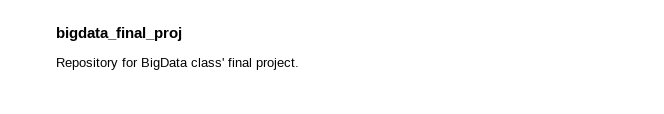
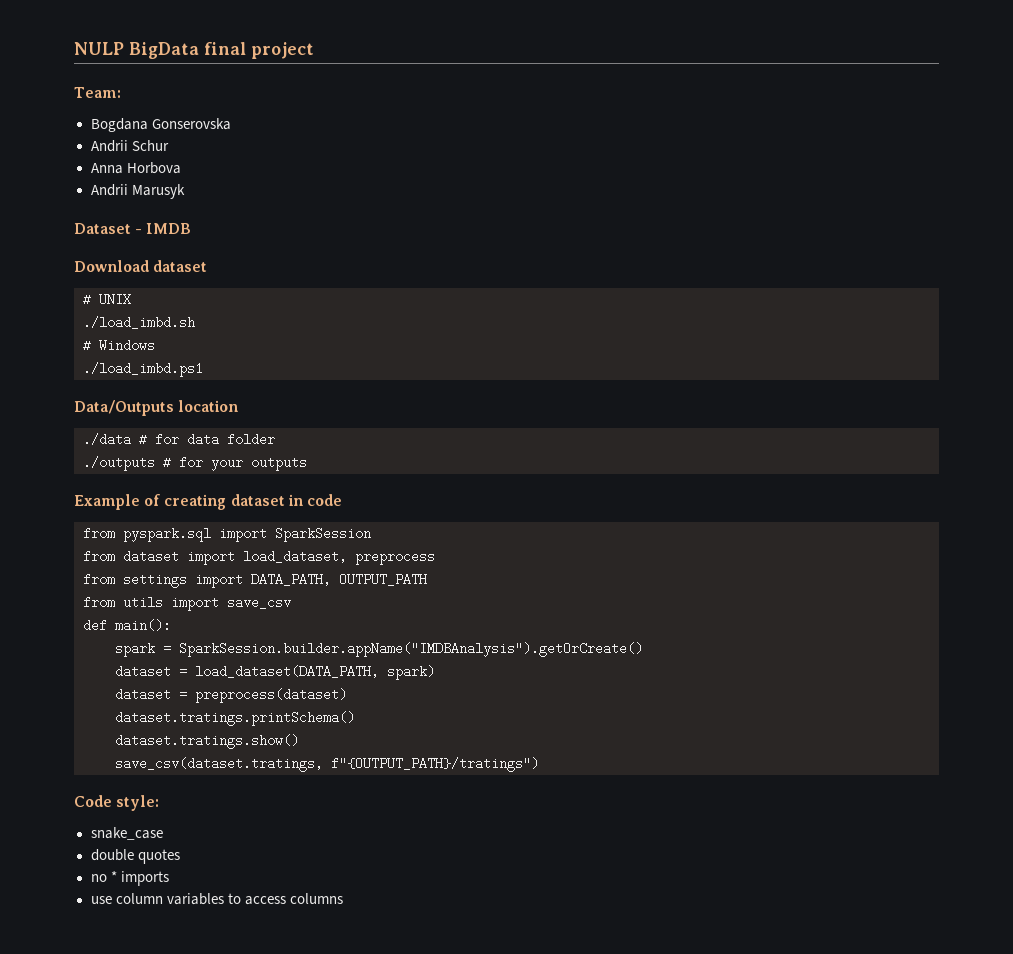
- bigdata_final_proj
- Repository for BigData class' final project.
+ NULP BigData final project
+ Team:
+ Bogdana Gonserovska
+ Andrii Schur
+ Anna Horbova
+ Andrii Marusyk
+ Dataset - IMDB
+ Download dataset
+ # UNIX
+ ./load_imbd.sh
+ # Windows
+ ./load_imbd.ps1
+ Data/Outputs location
+ ./data # for data folder
+ ./outputs # for your outputs
+ Example of creating dataset in code
+ from pyspark.sql import SparkSession
+ from dataset import load_dataset, preprocess
+ from settings import DATA_PATH, OUTPUT_PATH
+ from utils import save_csv
+ def main():
+ spark = SparkSession.builder.appName("IMDBAnalysis").getOrCreate()
+ dataset = load_dataset(DATA_PATH, spark)
+ dataset = preprocess(dataset)
+ dataset.tratings.printSchema()
+ dataset.tratings.show()
+ save_csv(dataset.tratings, f"{OUTPUT_PATH}/tratings")
+ Code style:
+ snake_case
+ double quotes
+ no * imports
+ use column variables to access columns

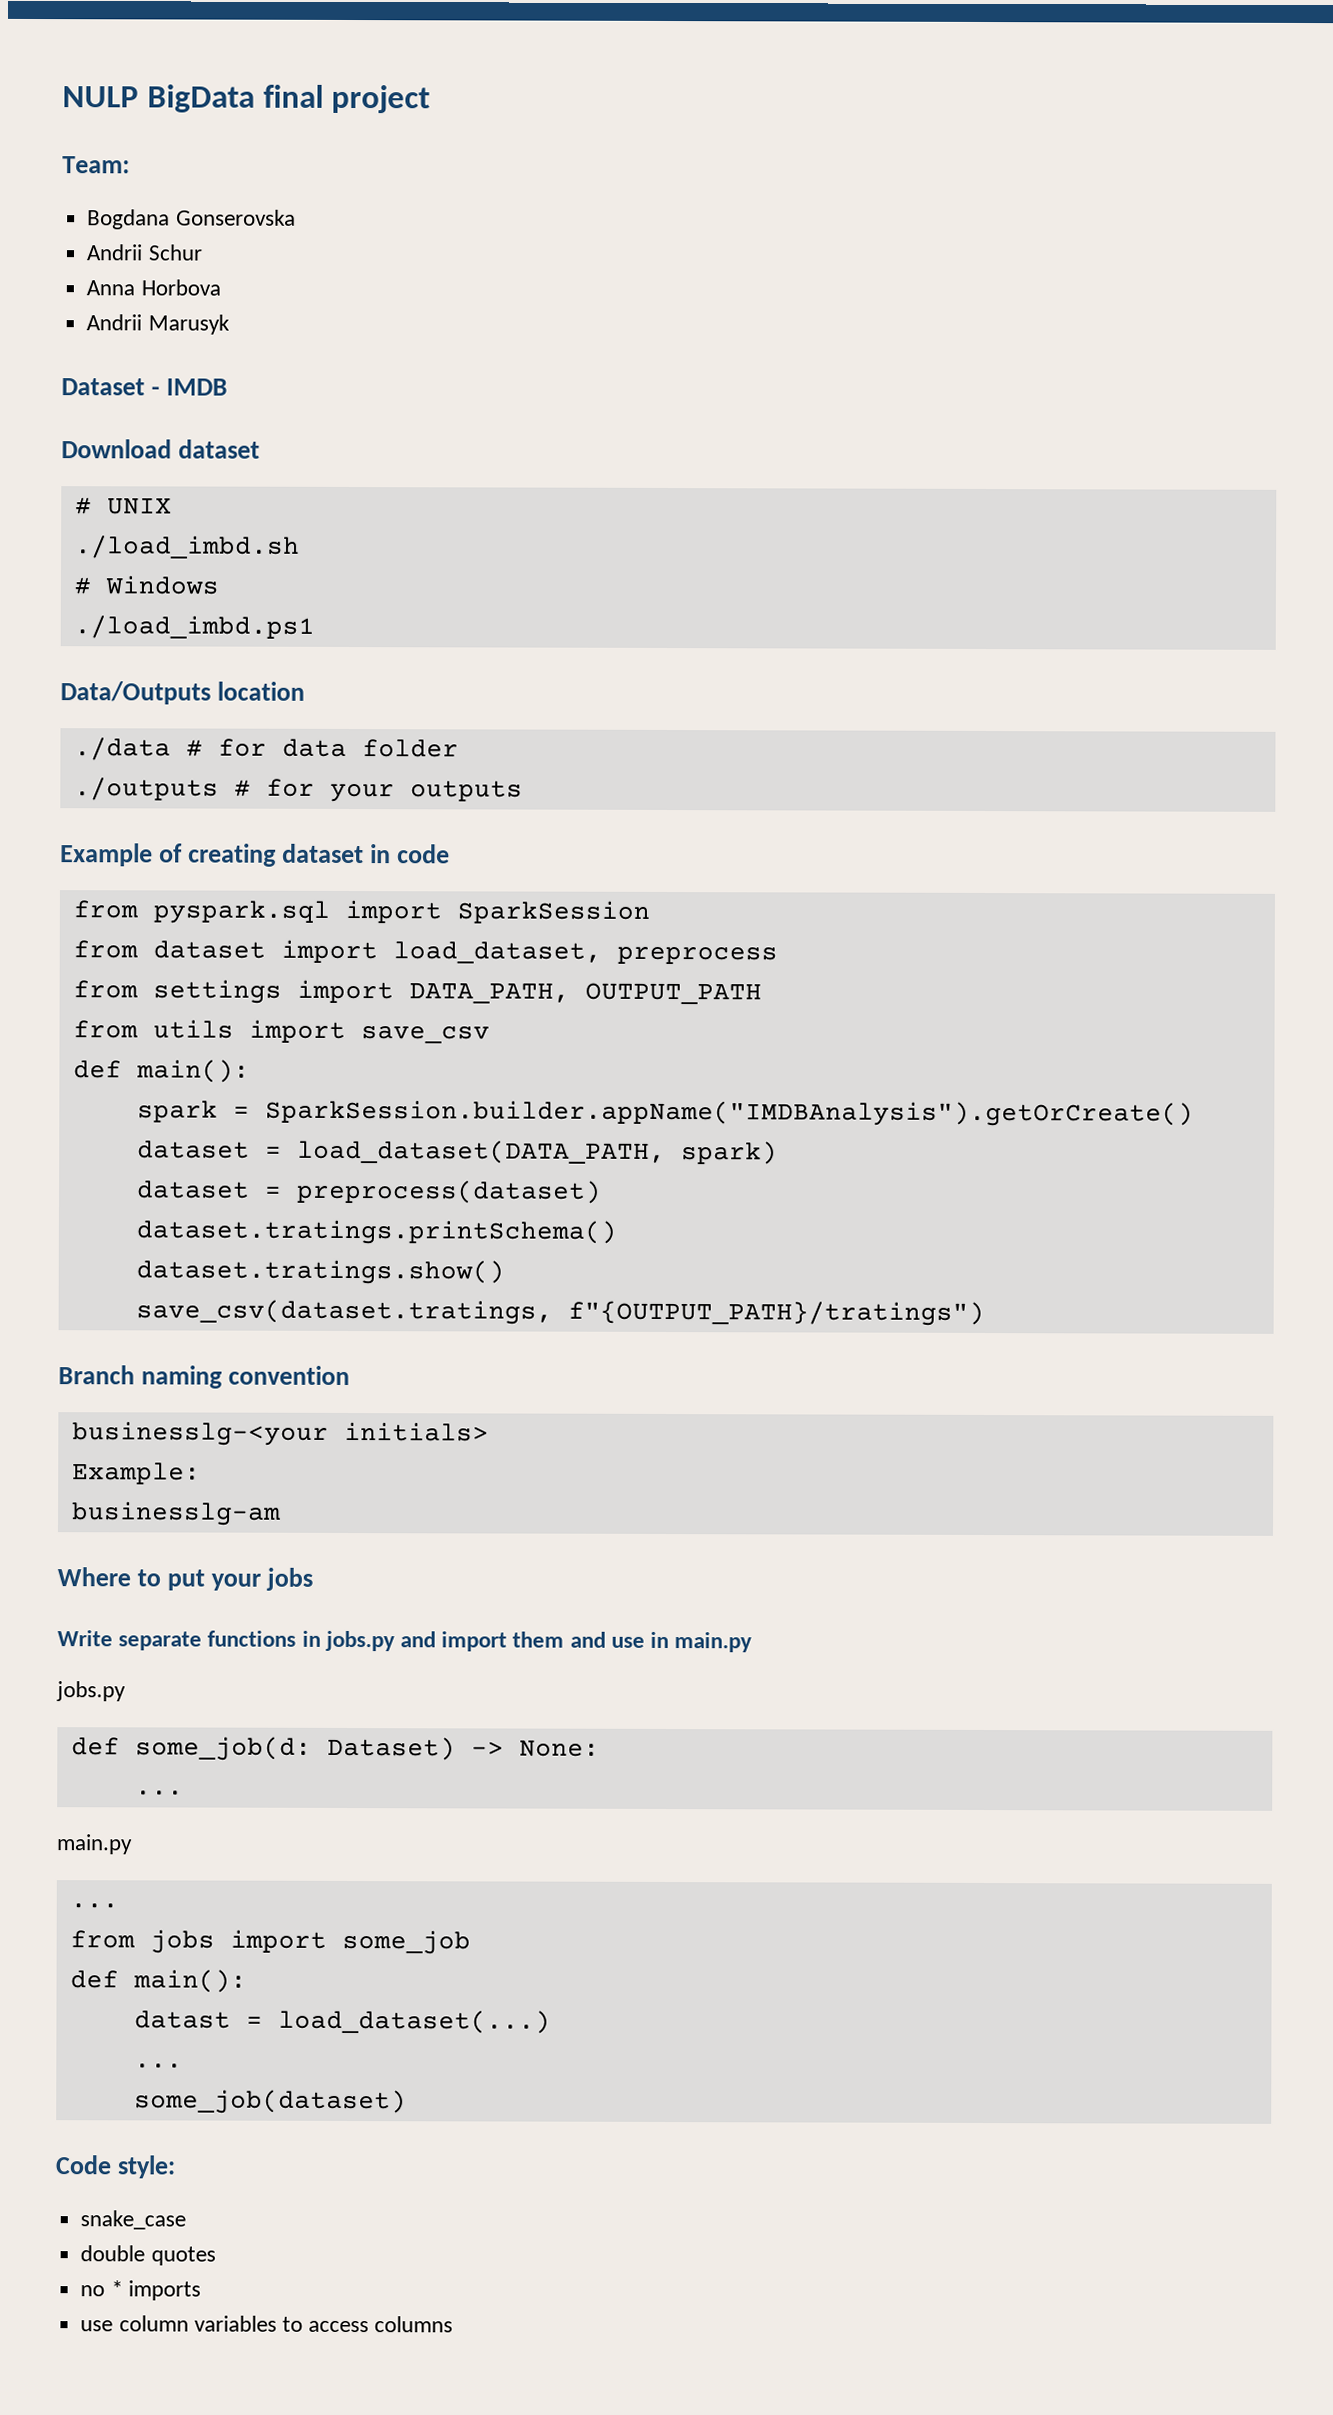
+ Branch naming convention
+ businesslg-<your initials>
+ Example:
+ businesslg-am
+ Where to put your jobs
+ Write separate functions in jobs.py and import them and use in main.py
+ jobs.py
+ def some_job(d: Dataset) -> None:
+ ...
+ main.py
+ ...
+ from jobs import some_job
+ def main():
+ datast = load_dataset(...)
+ ...
+ some_job(dataset)

